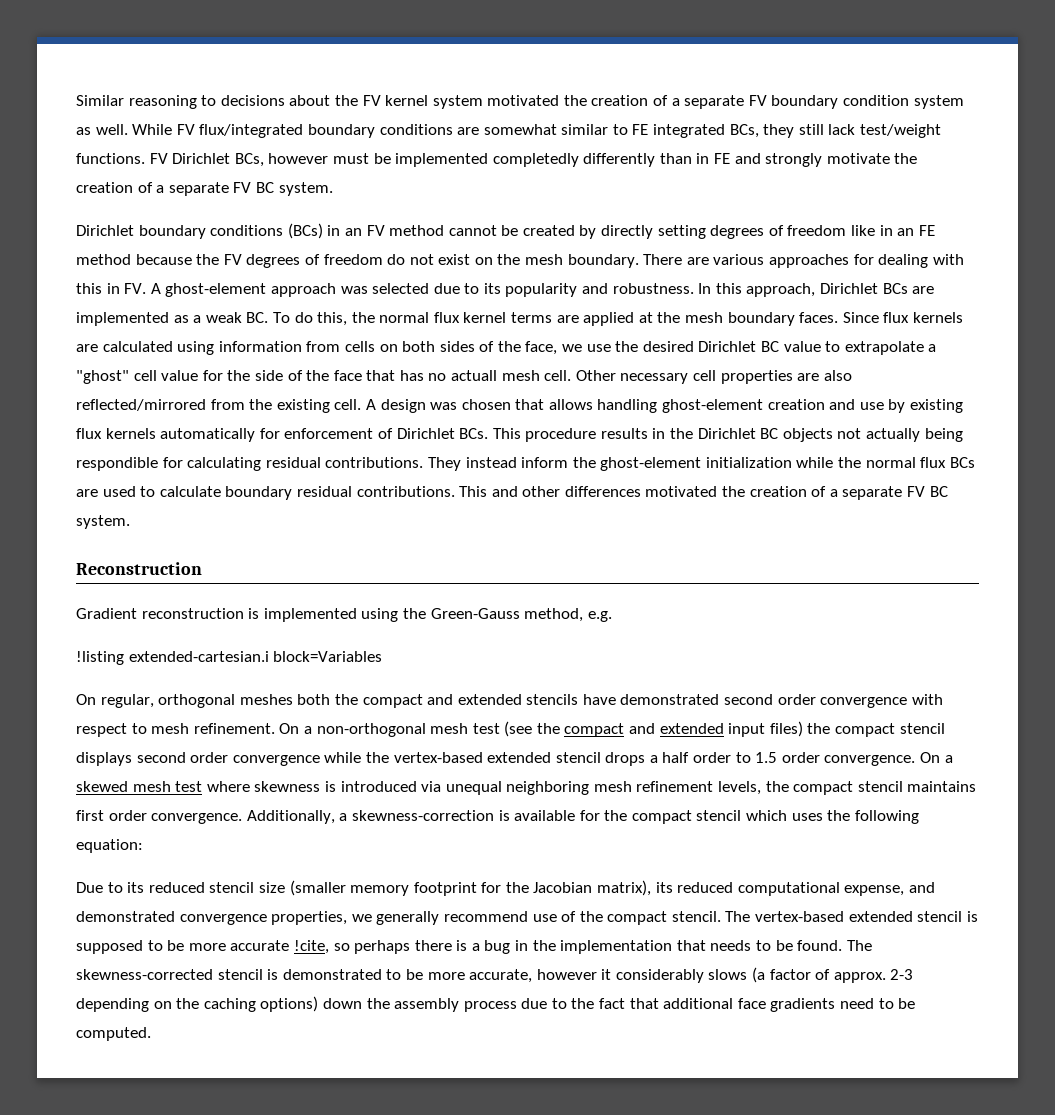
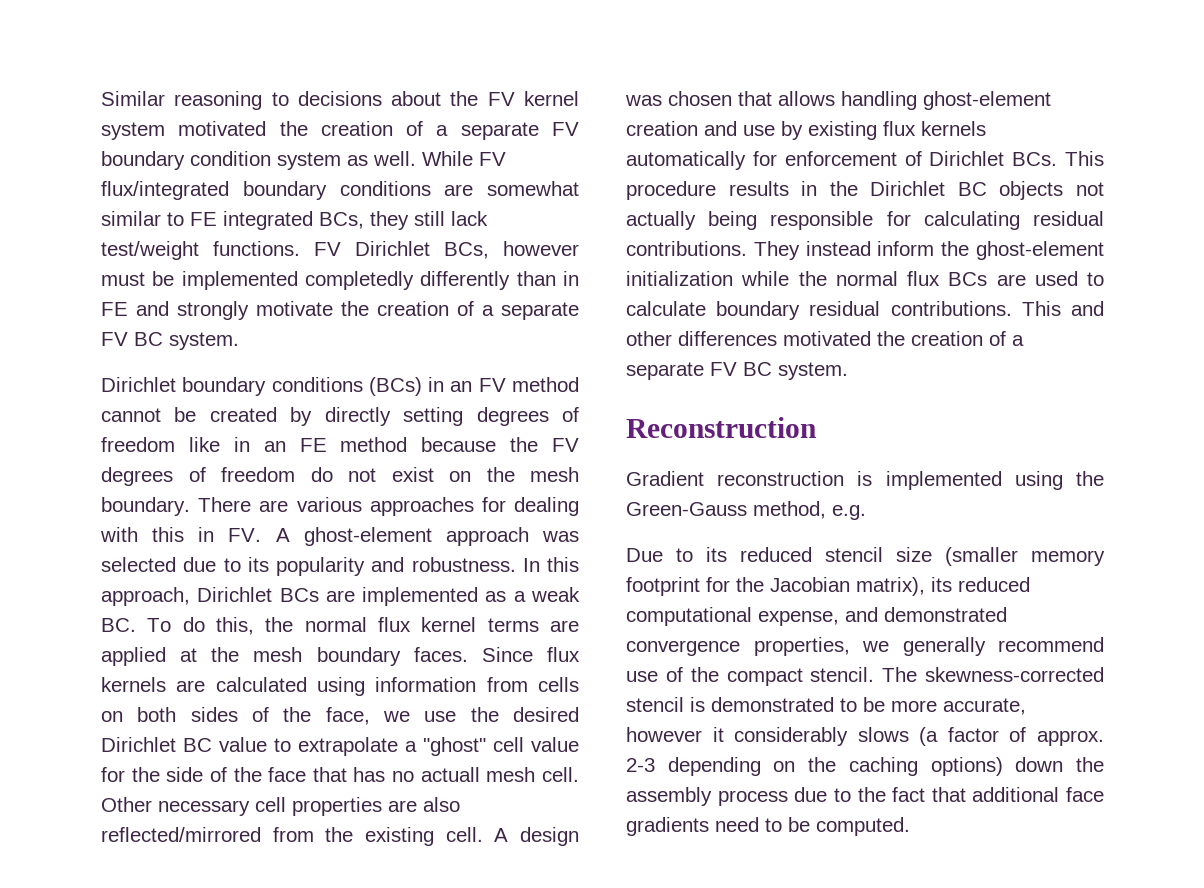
- A design was chosen that allows handling ghost-element creation and use by existing flux kernels automatically for enforcement of Dirichlet BCs. This procedure results in the Dirichlet BC objects not actually being respondible for calculating residual contributions.
+ A design was chosen that allows handling ghost-element creation and use by existing flux kernels automatically for enforcement of Dirichlet BCs. This procedure results in the Dirichlet BC objects not actually being responsible for calculating residual contributions.
- !listing extended-cartesian.i block=Variables
- On regular, orthogonal meshes both the compact and extended stencils have demonstrated second order convergence with respect to mesh refinement. On a non-orthogonal mesh test (see the compact and extended input files) the compact stencil displays second order convergence while the vertex-based extended stencil drops a half order to 1.5 order convergence. On a skewed mesh test where skewness is introduced via unequal neighboring mesh refinement levels, the compact stencil maintains first order convergence. Additionally, a skewness-correction is available for the compact stencil which uses the following equation:
- The vertex-based extended stencil is supposed to be more accurate !cite, so perhaps there is a bug in the implementation that needs to be found. The skewness-corrected stencil is demonstrated to be more accurate, however it considerably slows (a factor of approx. 2-3 depending on the caching options) down the assembly process due to the fact that additional face gradients need to be computed.
+ The skewness-corrected stencil is demonstrated to be more accurate, however it considerably slows (a factor of approx. 2-3 depending on the caching options) down the assembly process due to the fact that additional face gradients need to be computed.

